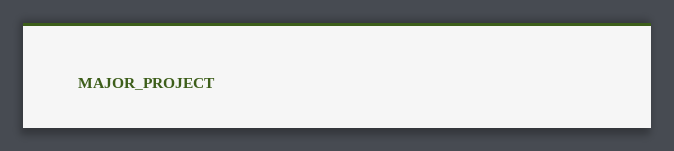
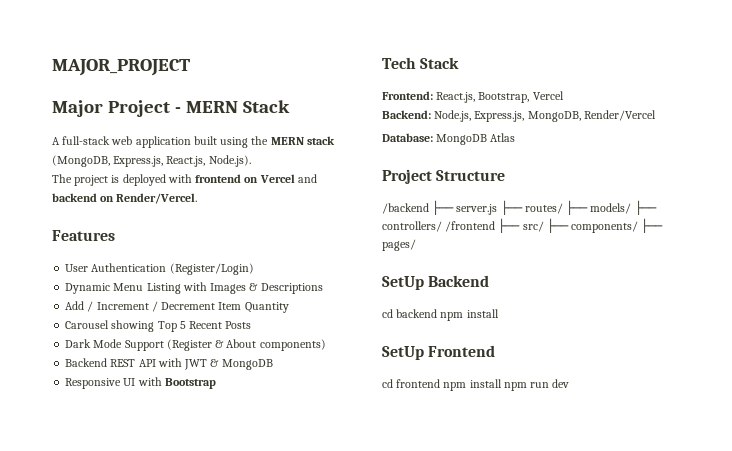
+ Major Project - MERN Stack
+ A full-stack web application built using the MERN stack (MongoDB, Express.js, React.js, Node.js).
+ The project is deployed with frontend on Vercel and backend on Render/Vercel.
+ Features
+ User Authentication (Register/Login)
+ Dynamic Menu Listing with Images & Descriptions
+ Add / Increment / Decrement Item Quantity
+ Carousel showing Top 5 Recent Posts
+ Dark Mode Support (Register & About components)
+ Backend REST API with JWT & MongoDB
+ Responsive UI with Bootstrap
+ Tech Stack
+ Frontend: React.js, Bootstrap, Vercel
+ Backend: Node.js, Express.js, MongoDB, Render/Vercel
+ Database: MongoDB Atlas
+ Project Structure
+ /backend ├── server.js ├── routes/ ├── models/ ├── controllers/ /frontend ├── src/ ├── components/ ├── pages/
+ SetUp Backend
+ cd backend npm install
+ SetUp Frontend
+ cd frontend npm install npm run dev

